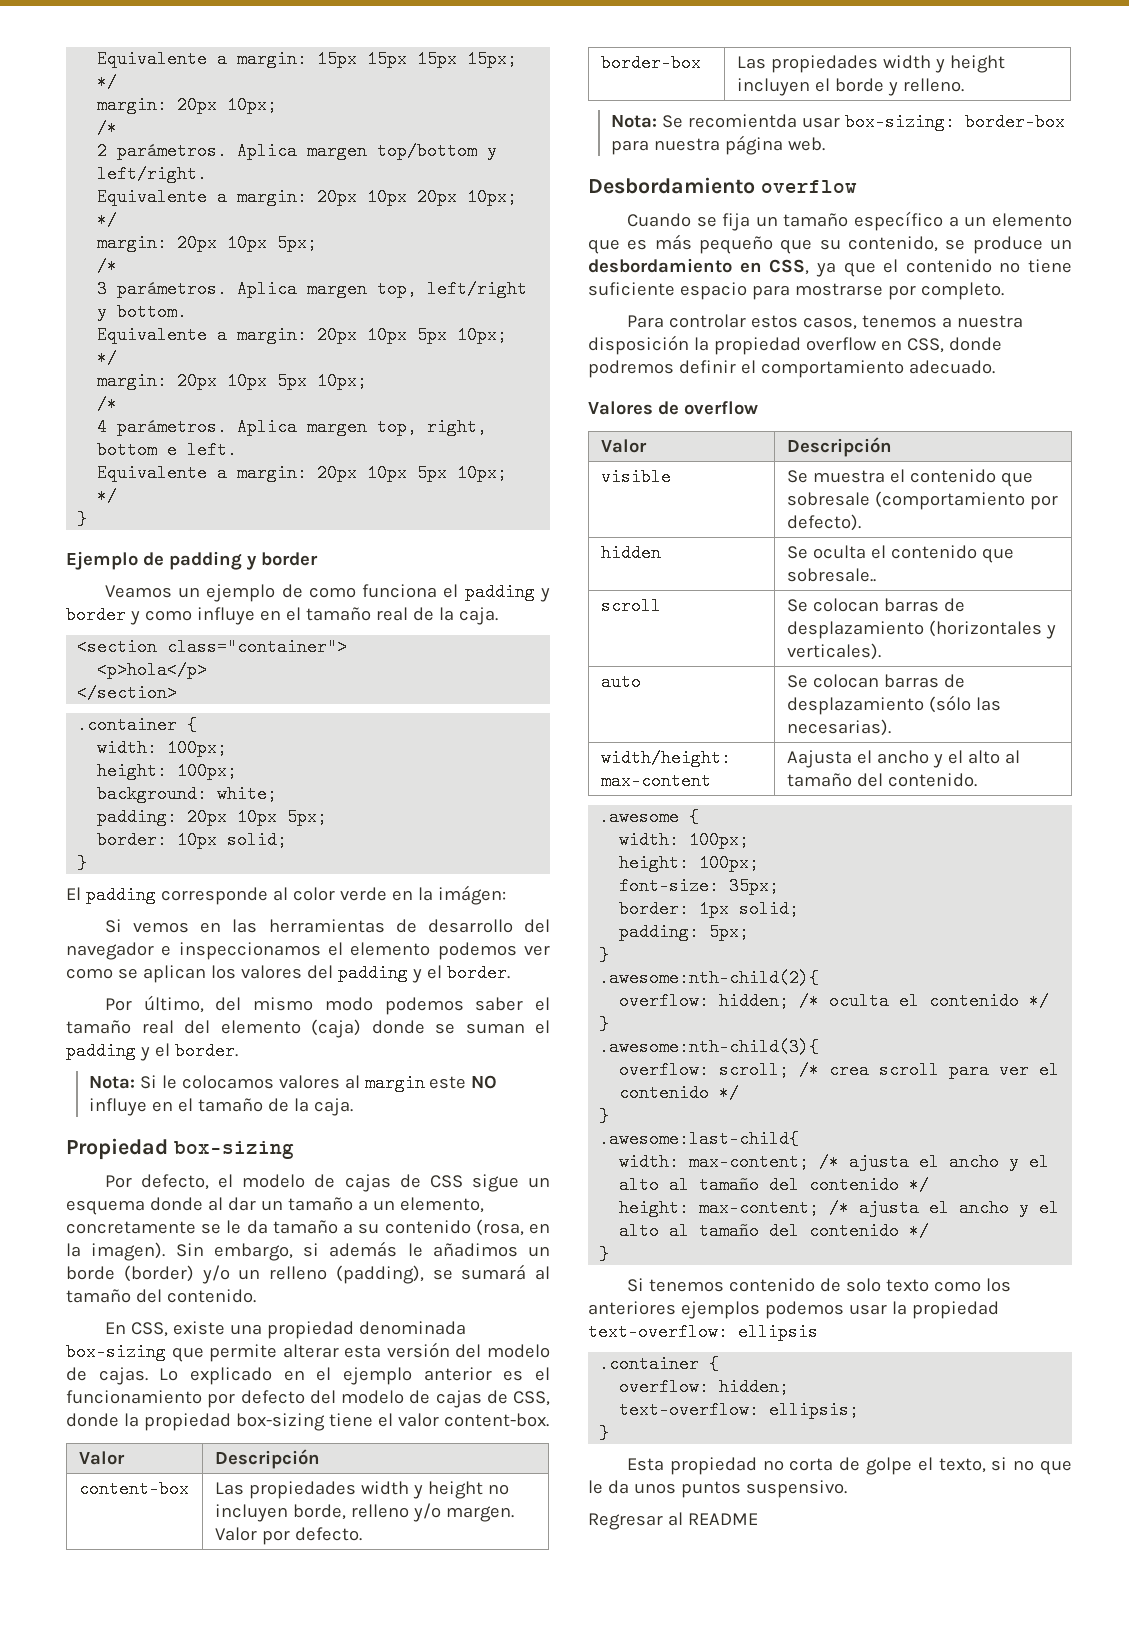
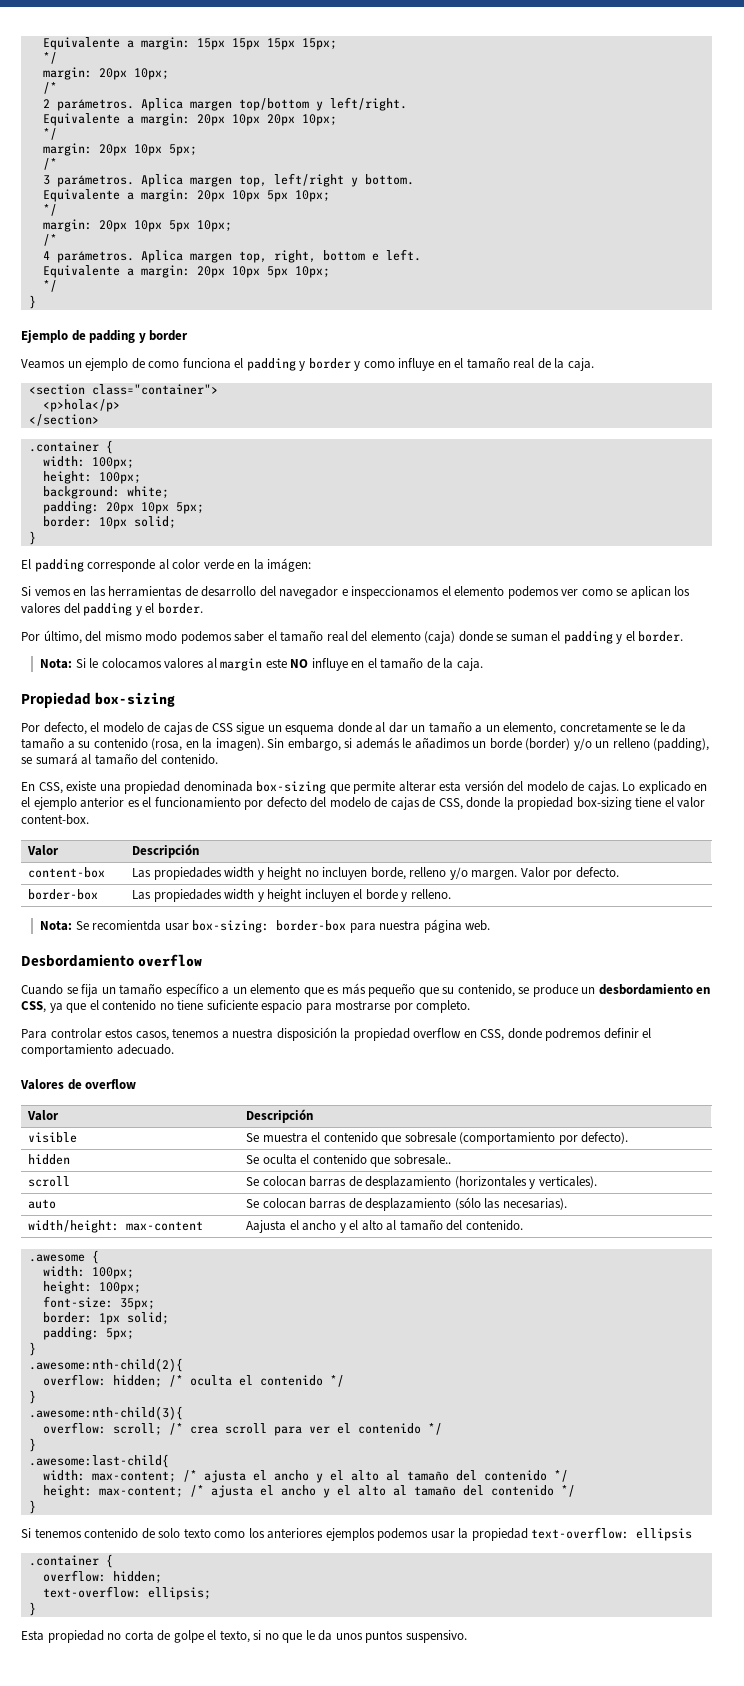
- Regresar al README

